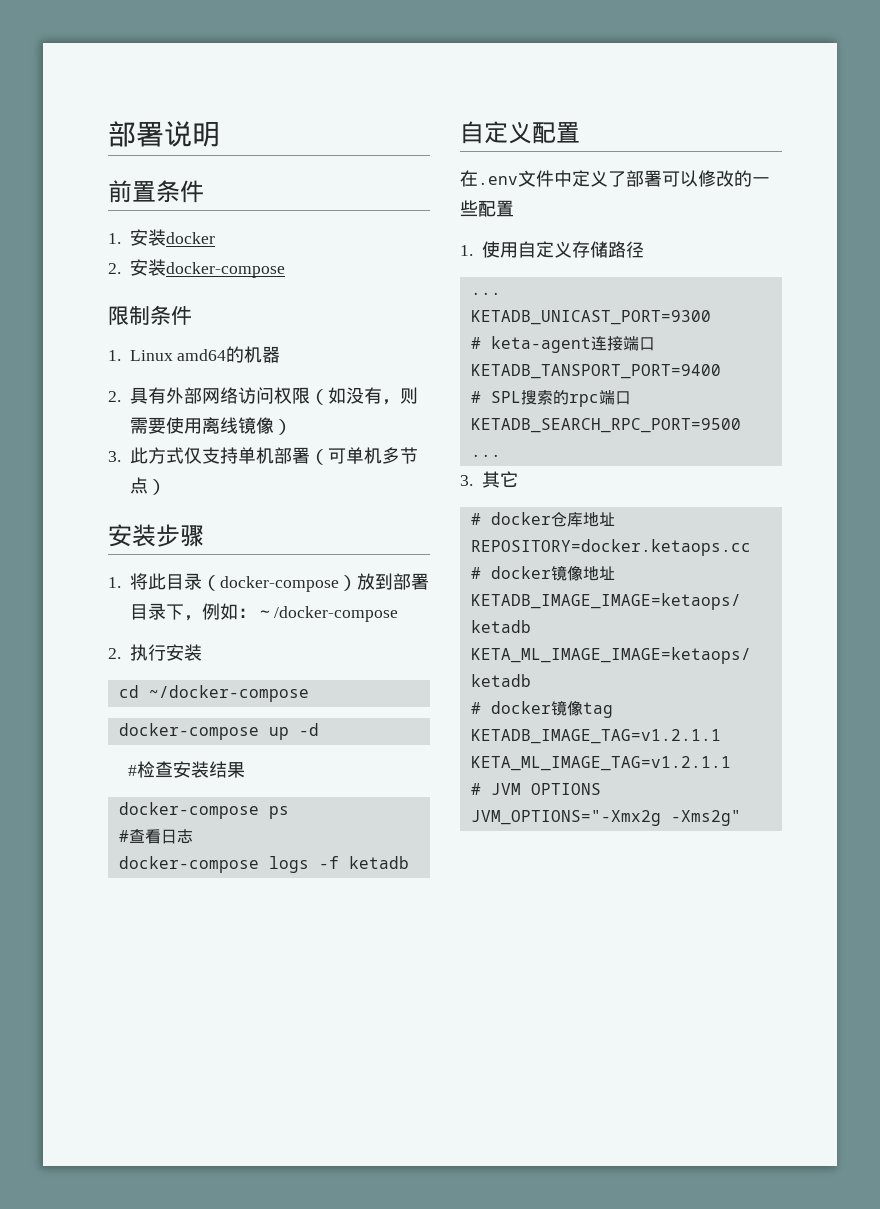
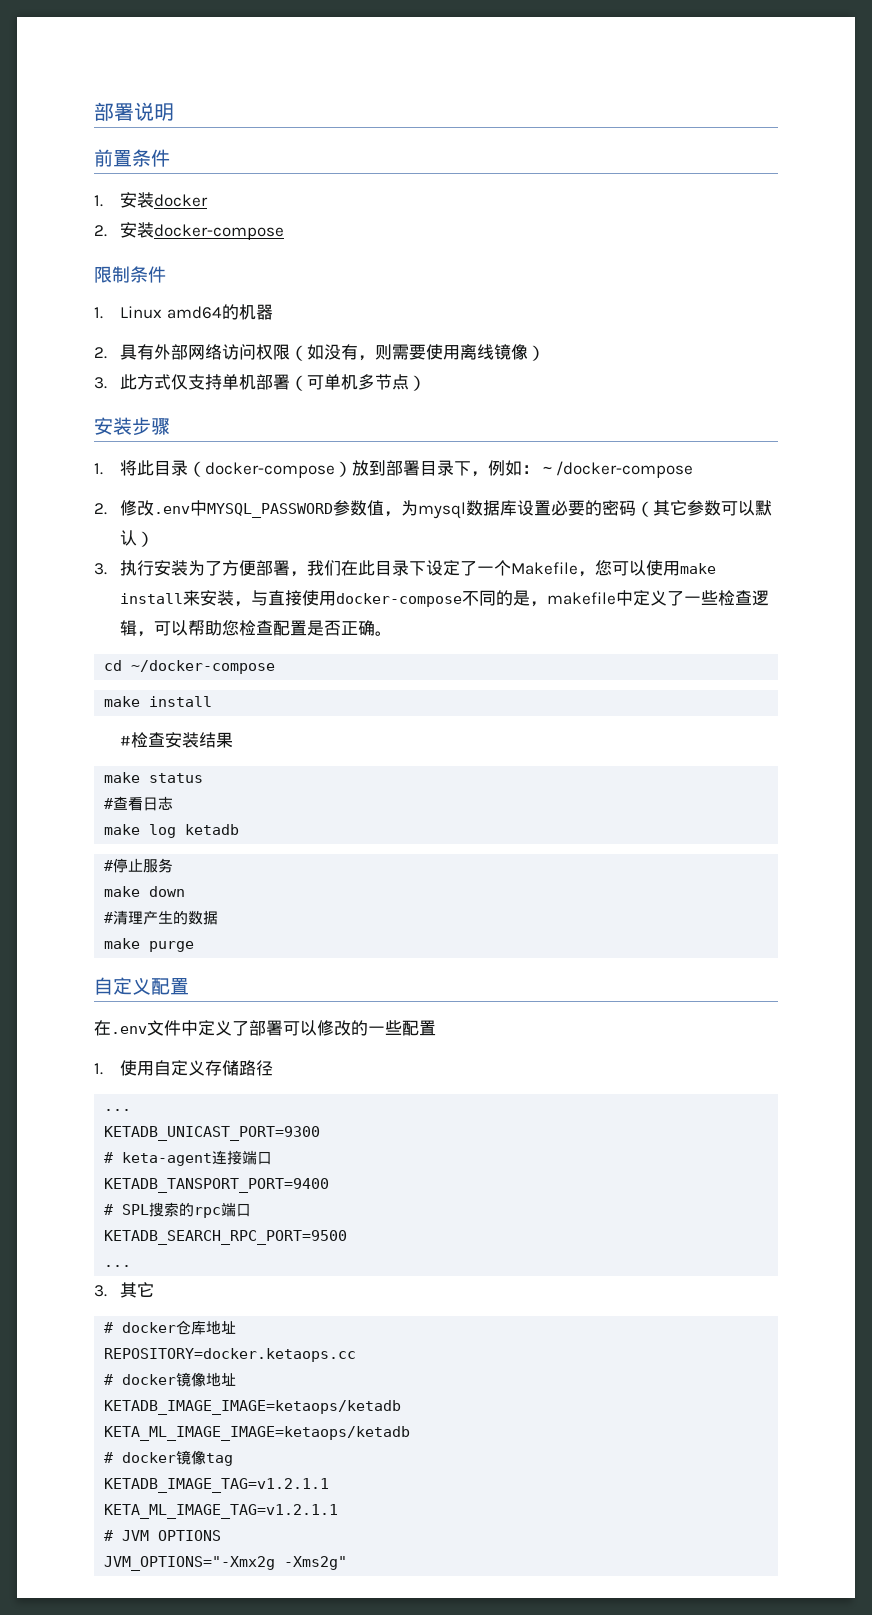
- 2.执行安装
+ 2.修改.env中MYSQL_PASSWORD参数值，为mysql数据库设置必要的密码（其它参数可以默认）
+ 3.执行安装为了方便部署，我们在此目录下设定了一个Makefile，您可以使用make install来安装，与直接使用docker-compose不同的是，makefile中定义了一些检查逻辑，可以帮助您检查配置是否正确。
  cd ~/docker-compose
- docker-compose up -d
+ make install
- docker-compose ps
+ make status
- docker-compose logs -f ketadb
+ make log ketadb
+ #停止服务
+ make down
+ #清理产生的数据
+ make purge

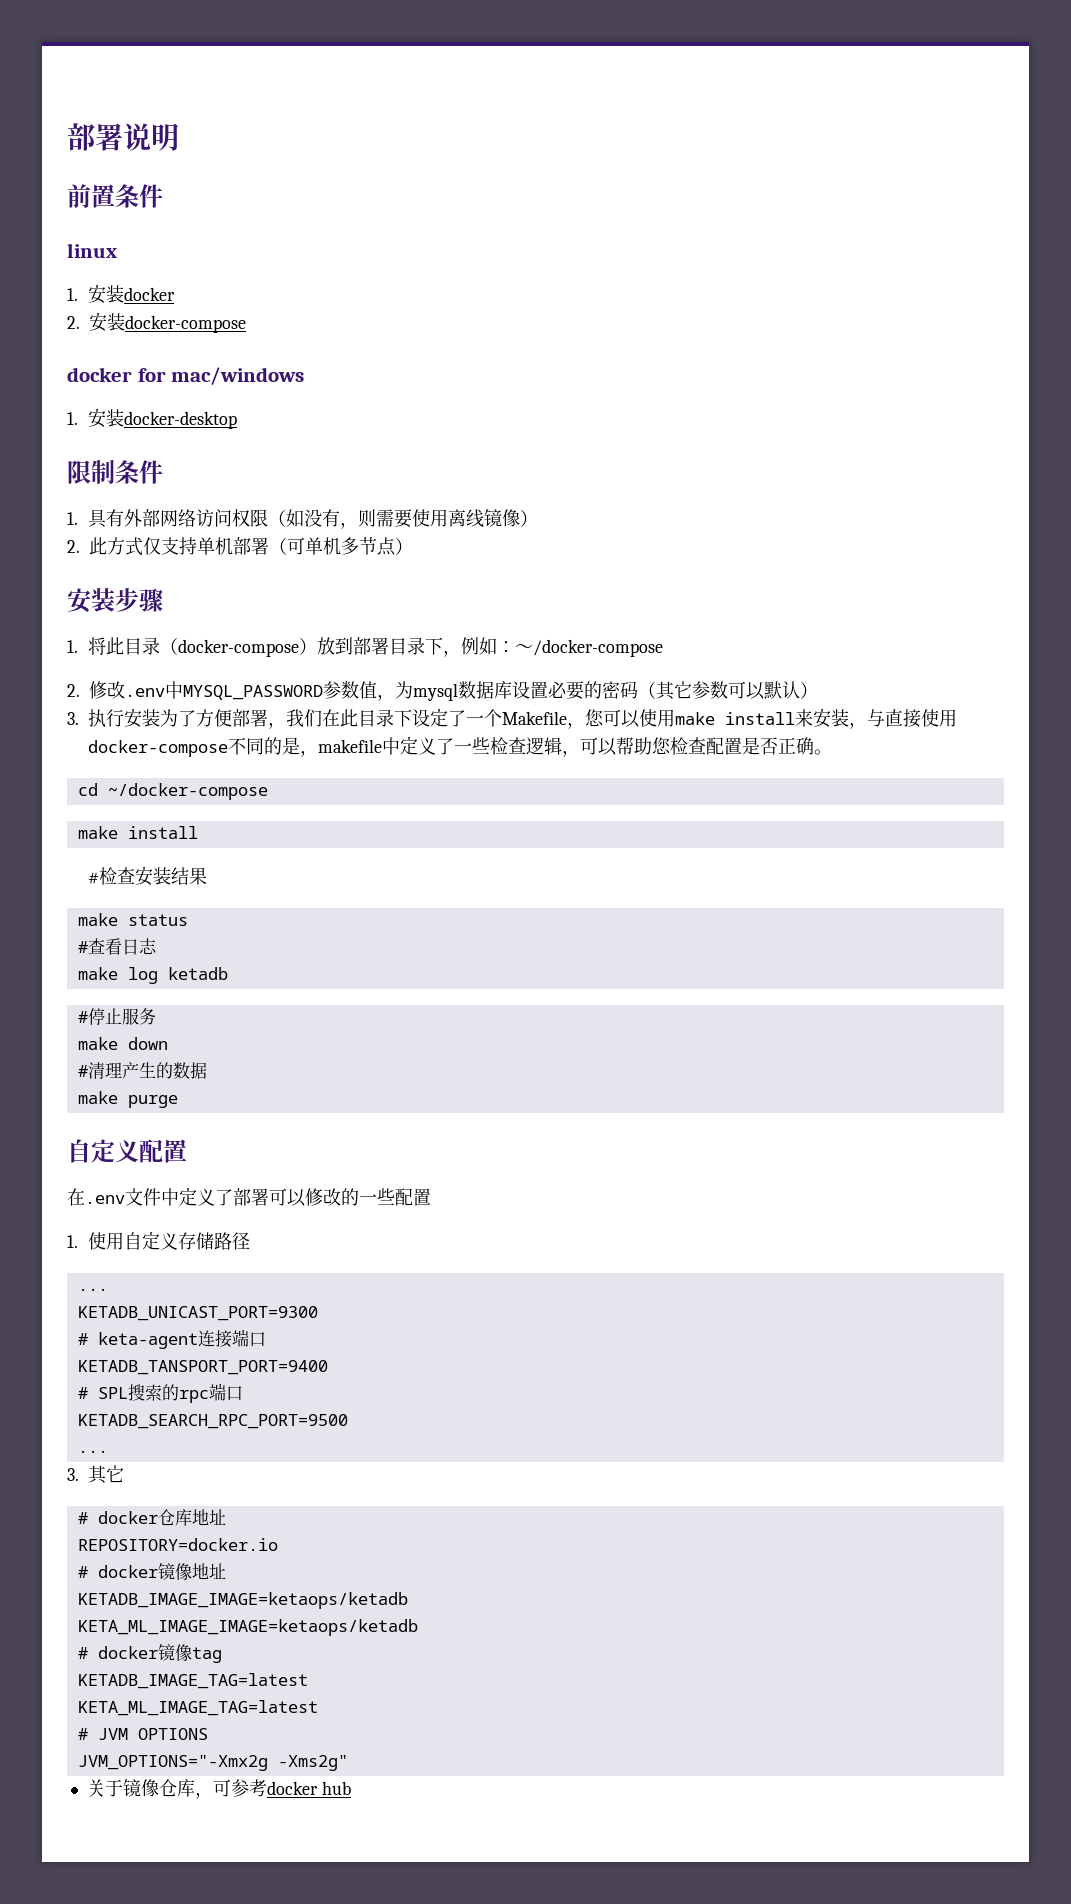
+ linux
+ docker for mac/windows
+ 1.安装docker-desktop
  限制条件
- 1. Linux amd64的机器
- 2.具有外部网络访问权限（如没有，则需要使用离线镜像）
+ 1.具有外部网络访问权限（如没有，则需要使用离线镜像）
- 3.此方式仅支持单机部署（可单机多节点）
+ 2.此方式仅支持单机部署（可单机多节点）
- REPOSITORY=docker.ketaops.cc
+ REPOSITORY=docker.io
- KETADB_IMAGE_TAG=v1.2.1.1
- KETA_ML_IMAGE_TAG=v1.2.1.1
+ KETADB_IMAGE_TAG=latest
+ KETA_ML_IMAGE_TAG=latest
+ 关于镜像仓库，可参考docker hub

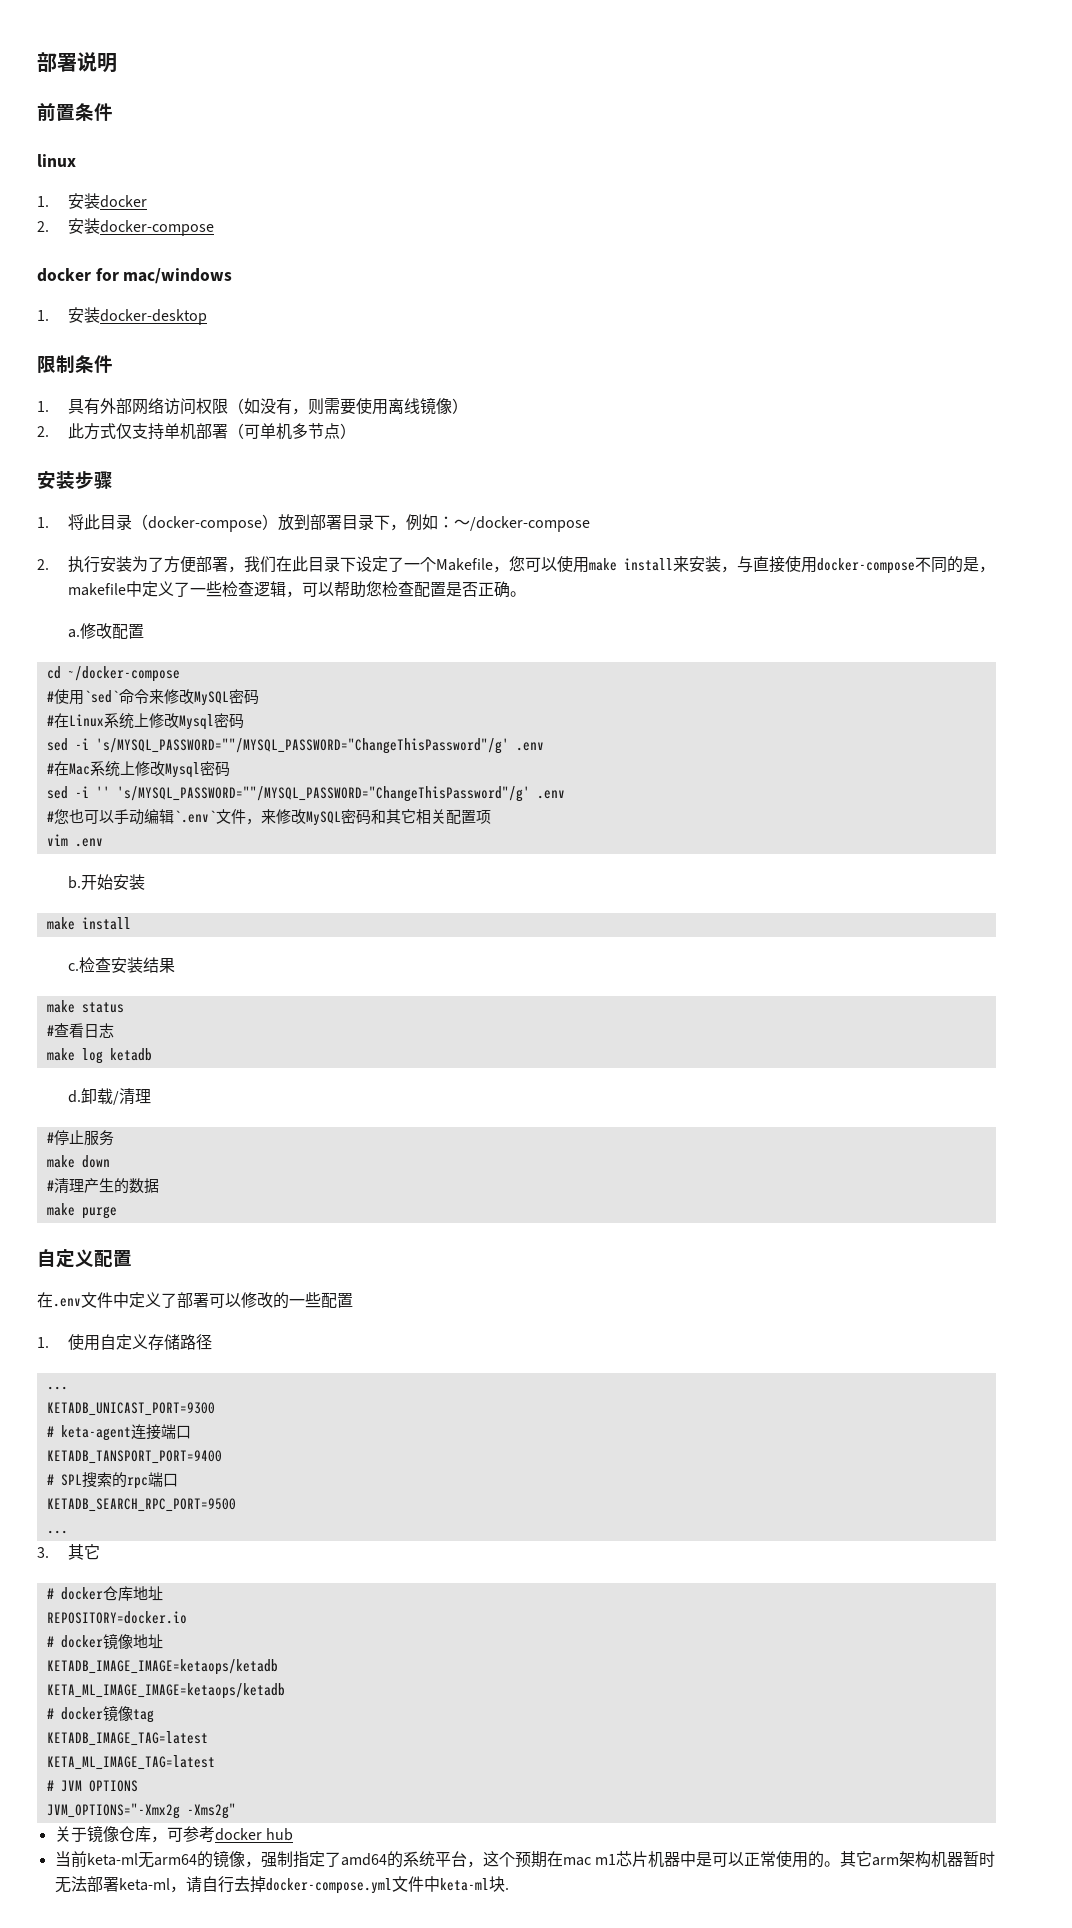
- 2.修改.env中MYSQL_PASSWORD参数值，为mysql数据库设置必要的密码（其它参数可以默认）
- 3.执行安装为了方便部署，我们在此目录下设定了一个Makefile，您可以使用make install来安装，与直接使用docker-compose不同的是，makefile中定义了一些检查逻辑，可以帮助您检查配置是否正确。
+ 2.执行安装为了方便部署，我们在此目录下设定了一个Makefile，您可以使用make install来安装，与直接使用docker-compose不同的是，makefile中定义了一些检查逻辑，可以帮助您检查配置是否正确。
+ a.修改配置
+ #使用`sed`命令来修改MySQL密码
+ #在Linux系统上修改Mysql密码
+ sed -i 's/MYSQL_PASSWORD=""/MYSQL_PASSWORD="ChangeThisPassword"/g' .env
+ #在Mac系统上修改Mysql密码
+ sed -i '' 's/MYSQL_PASSWORD=""/MYSQL_PASSWORD="ChangeThisPassword"/g' .env
+ #您也可以手动编辑`.env`文件，来修改MySQL密码和其它相关配置项
+ vim .env
+ b.开始安装
- #检查安装结果
+ c.检查安装结果
+ d.卸载/清理
+ 当前keta-ml无arm64的镜像，强制指定了amd64的系统平台，这个预期在mac m1芯片机器中是可以正常使用的。其它arm架构机器暂时无法部署keta-ml，请自行去掉docker-compose.yml文件中keta-ml块.

